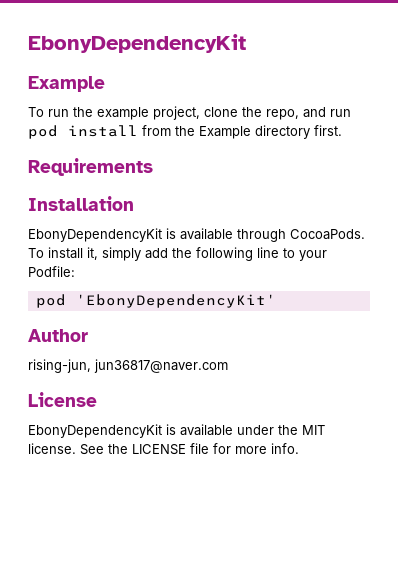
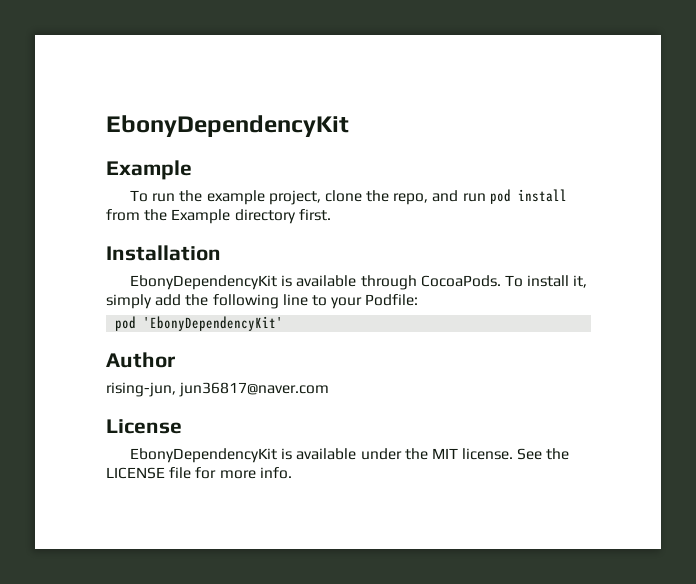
- Requirements

